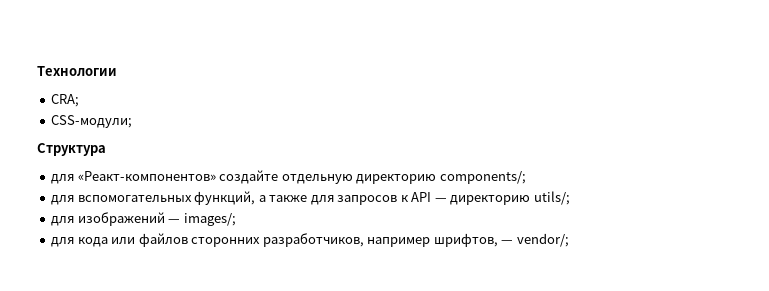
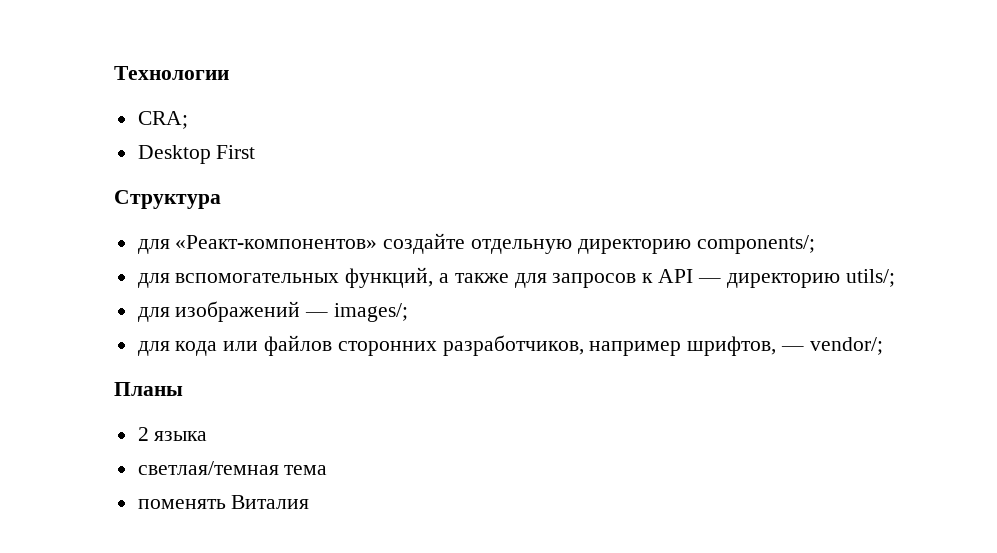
- CSS-модули;
+ Desktop First
+ Планы
+ 2 языка
+ светлая/темная тема
+ поменять Виталия

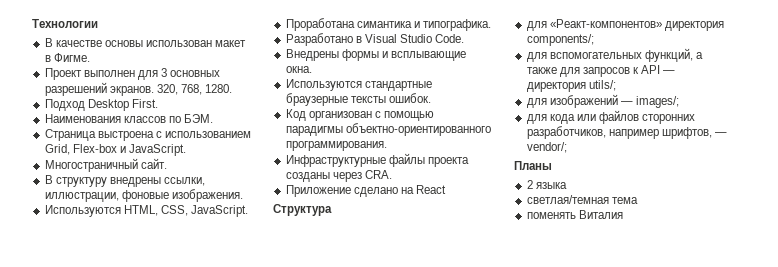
- CRA;
- Desktop First
+ В качестве основы использован макет в Фигме.
+ Проект выполнен для 3 основных разрешений экранов. 320, 768, 1280.
+ Подход Desktop First.
+ Наименования классов по БЭМ.
+ Страница выстроена с использованием Grid, Flex-box и JavaScript.
+ Многостраничный сайт.
+ В структуру внедрены ссылки, иллюстрации, фоновые изображения.
+ Используются HTML, CSS, JavaScript.
+ Проработана симантика и типографика.
+ Разработано в Visual Studio Code.
+ Внедрены формы и всплывающие окна.
+ Используются стандартные браузерные тексты ошибок.
+ Код организован с помощью парадигмы объектно-ориентированного программирования.
+ Инфраструктурные файлы проекта созданы через CRA.
+ Приложение сделано на React
- для «Реакт-компонентов» создайте отдельную директорию components/;
+ для «Реакт-компонентов» директория components/;
- для вспомогательных функций, а также для запросов к API — директорию utils/;
+ для вспомогательных функций, а также для запросов к API — директория utils/;

